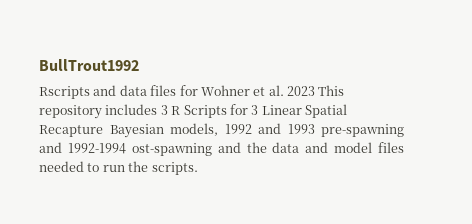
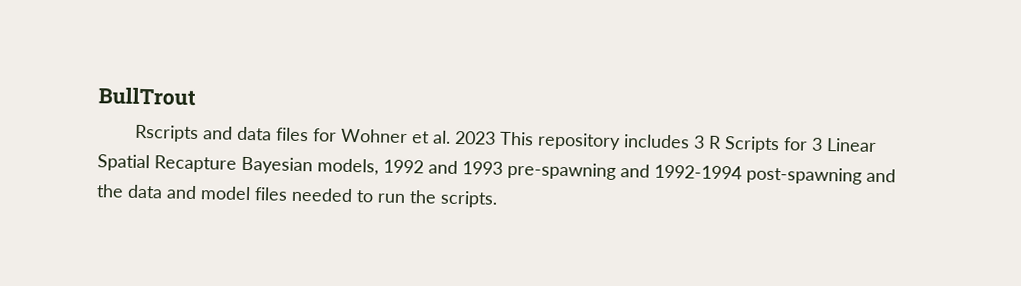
- BullTrout1992
+ BullTrout
- Rscripts and data files for Wohner et al. 2023 This repository includes 3 R Scripts for 3 Linear Spatial Recapture Bayesian models, 1992 and 1993 pre-spawning and 1992-1994 ost-spawning and the data and model files needed to run the scripts.
+ Rscripts and data files for Wohner et al. 2023 This repository includes 3 R Scripts for 3 Linear Spatial Recapture Bayesian models, 1992 and 1993 pre-spawning and 1992-1994 post-spawning and the data and model files needed to run the scripts.

